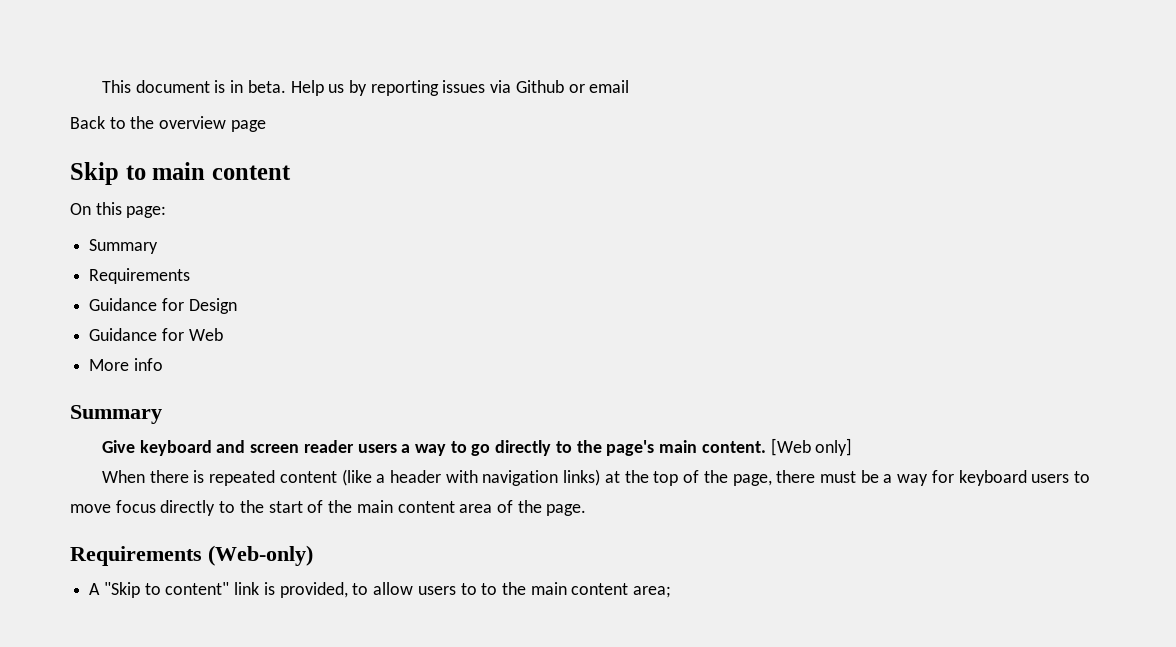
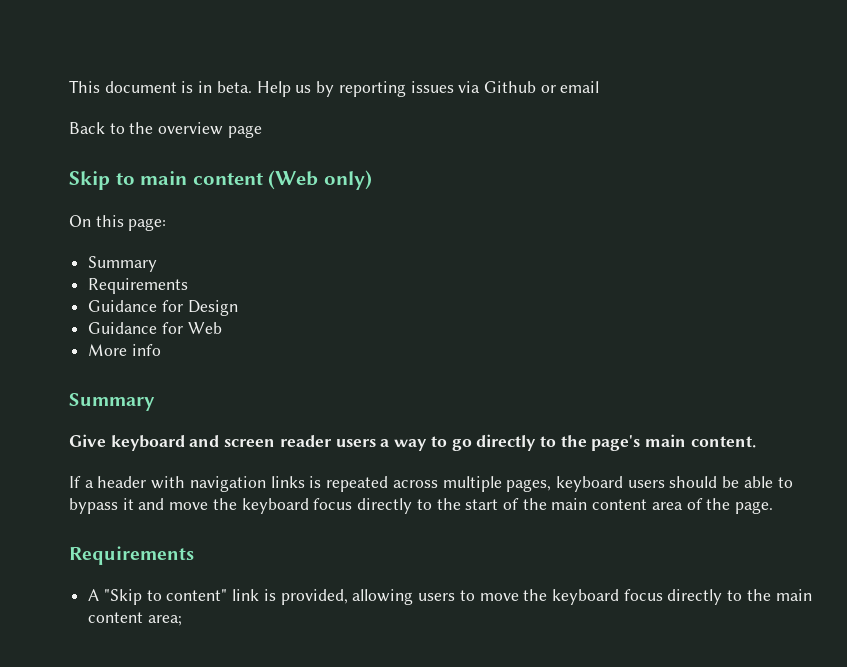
- Skip to main content
+ Skip to main content (Web only)
- Give keyboard and screen reader users a way to go directly to the page's main content. [Web only]
- When there is repeated content (like a header with navigation links) at the top of the page, there must be a way for keyboard users to move focus directly to the start of the main content area of the page.
- Requirements (Web-only)
+ Give keyboard and screen reader users a way to go directly to the page's main content.
+ If a header with navigation links is repeated across multiple pages, keyboard users should be able to bypass it and move the keyboard focus directly to the start of the main content area of the page.
+ Requirements
- A "Skip to content" link is provided, to allow users to to the main content area;
+ A "Skip to content" link is provided, allowing users to move the keyboard focus directly to the main content area;

